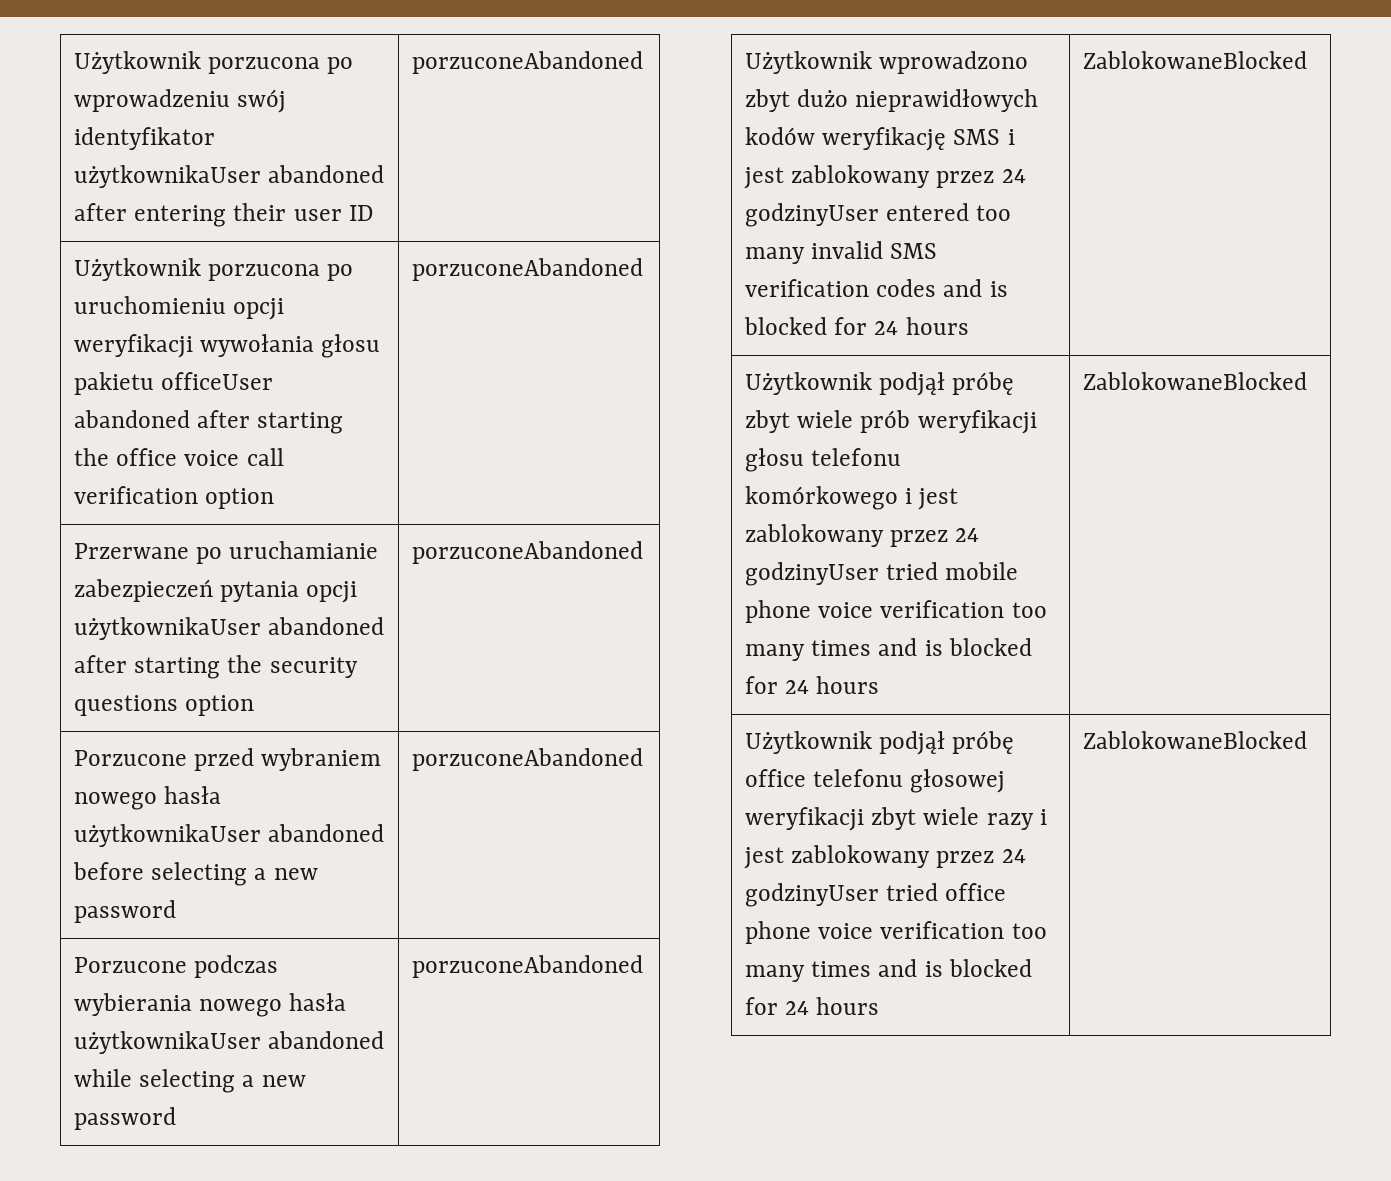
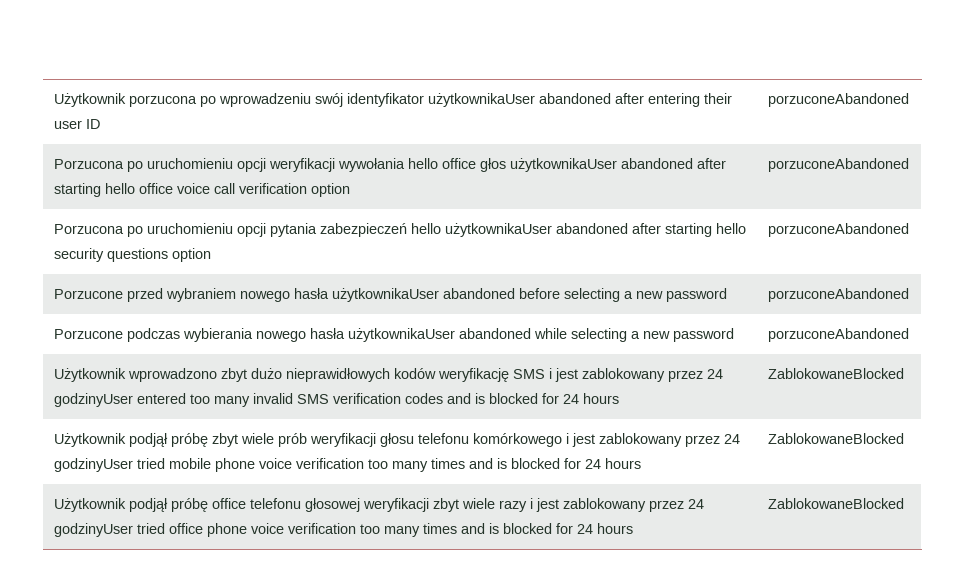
- Użytkownik porzucona po uruchomieniu opcji weryfikacji wywołania głosu pakietu officeUser abandoned after starting the office voice call verification option | porzuconeAbandoned
+ Porzucona po uruchomieniu opcji weryfikacji wywołania hello office głos użytkownikaUser abandoned after starting hello office voice call verification option | porzuconeAbandoned
- Przerwane po uruchamianie zabezpieczeń pytania opcji użytkownikaUser abandoned after starting the security questions option | porzuconeAbandoned
+ Porzucona po uruchomieniu opcji pytania zabezpieczeń hello użytkownikaUser abandoned after starting hello security questions option | porzuconeAbandoned

